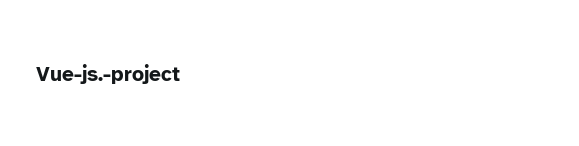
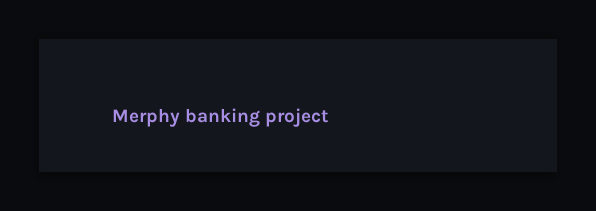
- Vue-js.-project
+ Merphy banking project

